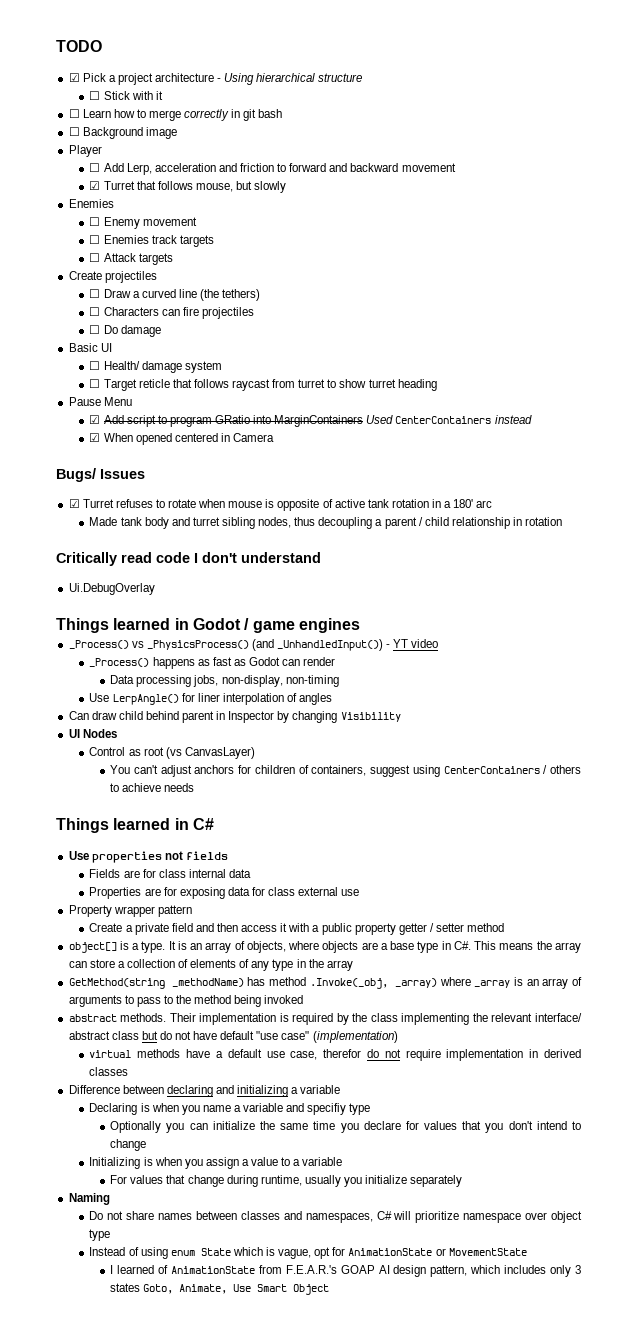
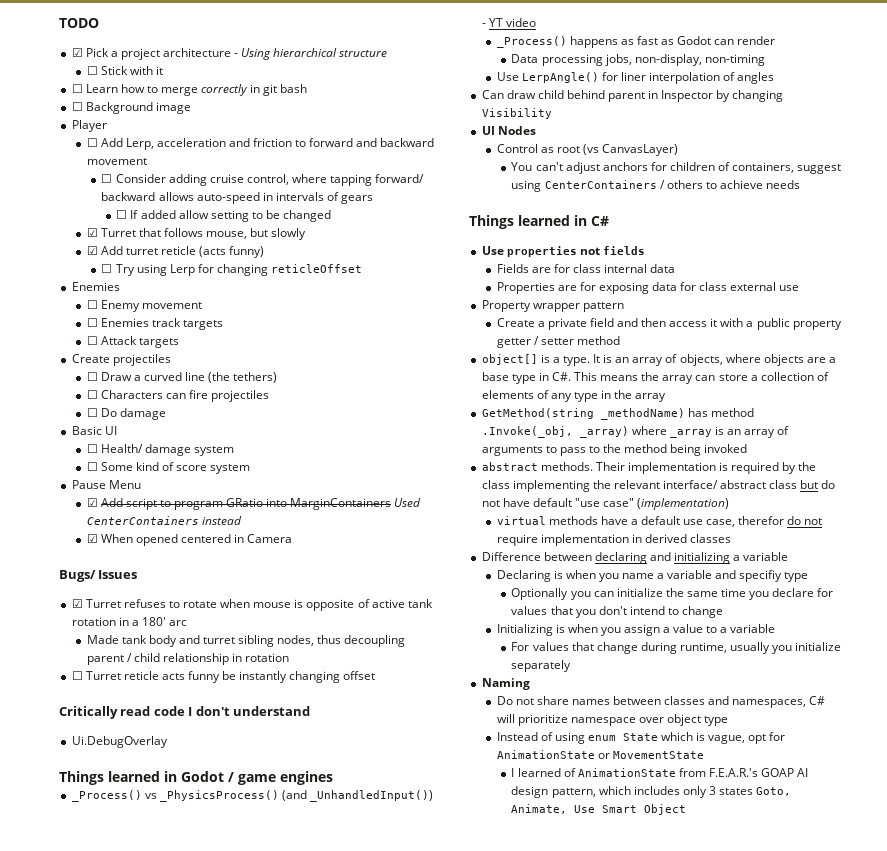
+ ☐ Consider adding cruise control, where tapping forward/ backward allows auto-speed in intervals of gears
+ ☐ If added allow setting to be changed
+ ☑ Add turret reticle (acts funny)
+ ☐ Try using Lerp for changing reticleOffset
- ☐ Target reticle that follows raycast from turret to show turret heading
+ ☐ Some kind of score system
- Made tank body and turret sibling nodes, thus decoupling a parent / child relationship in rotation
+ Made tank body and turret sibling nodes, thus decoupling parent / child relationship in rotation
+ ☐ Turret reticle acts funny be instantly changing offset

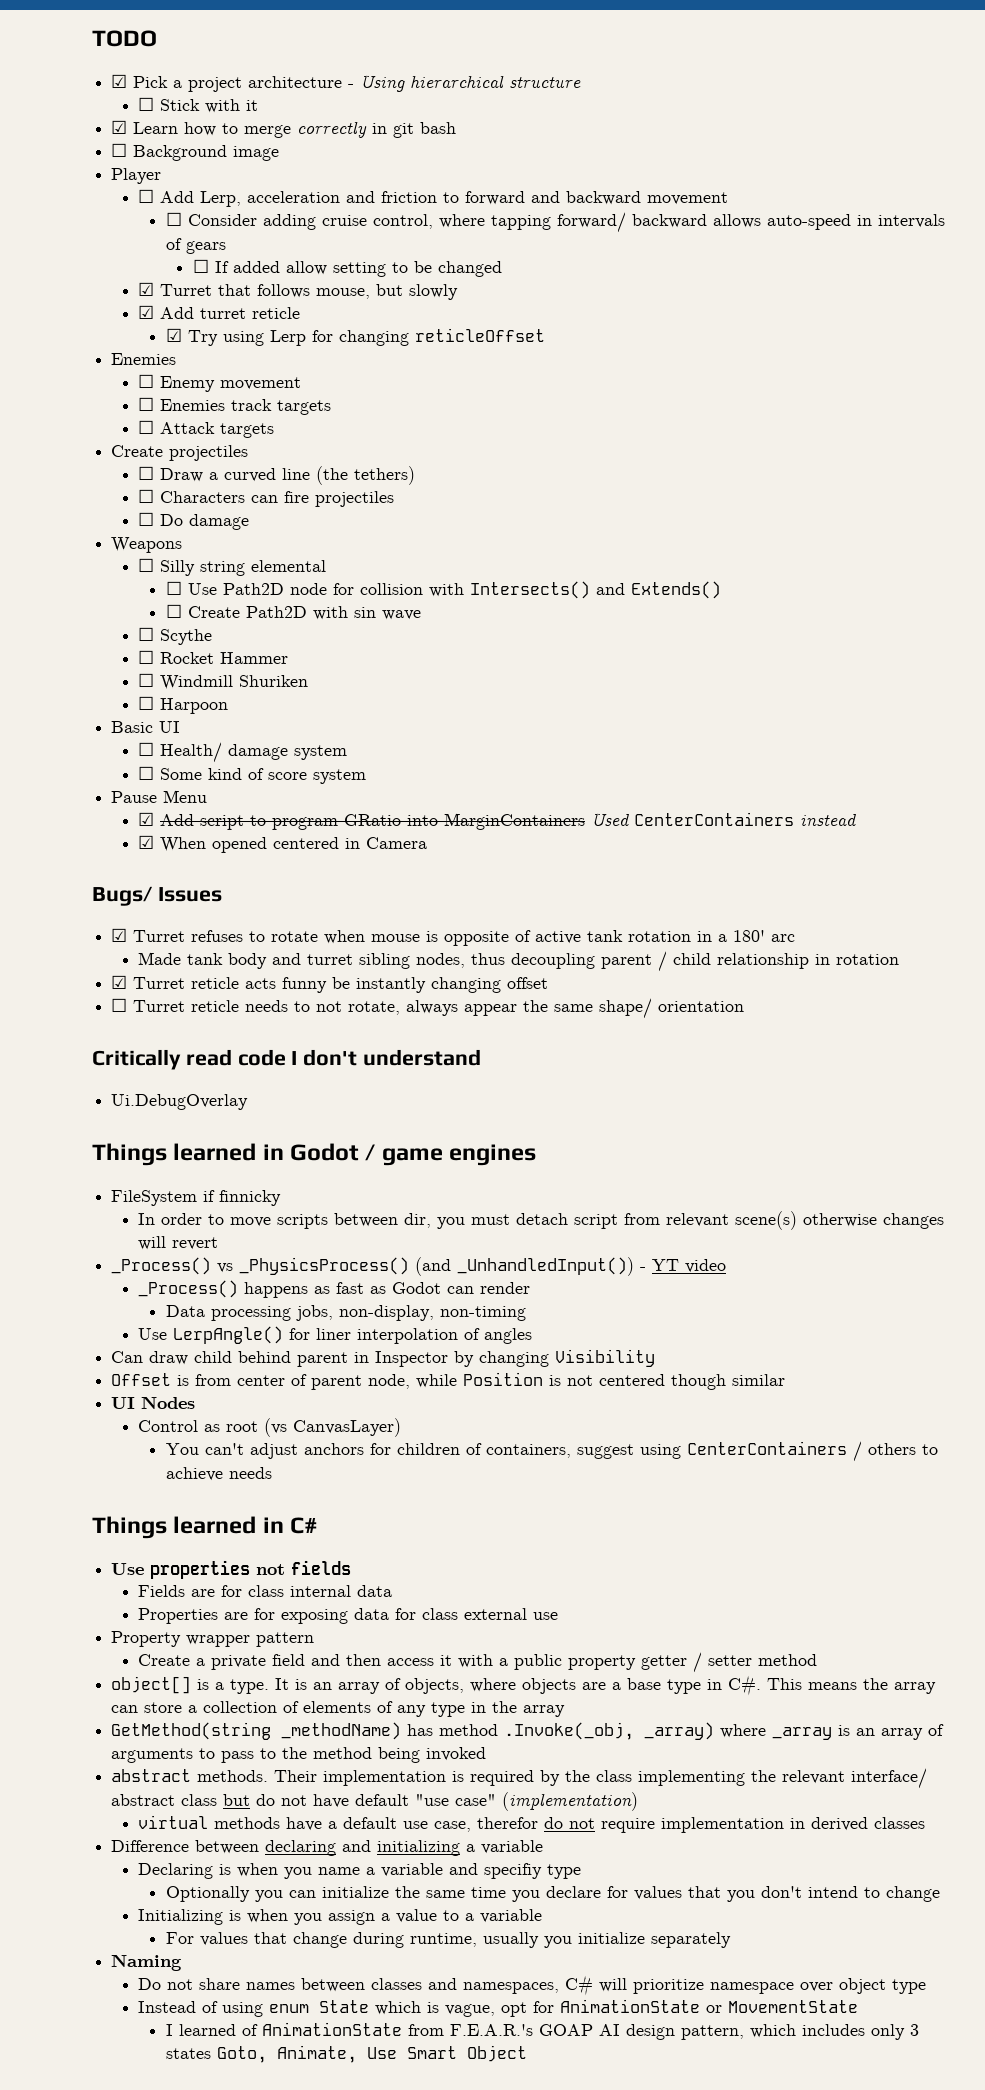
- ☐ Learn how to merge correctly in git bash
+ ☑ Learn how to merge correctly in git bash
- ☑ Add turret reticle (acts funny)
- ☐ Try using Lerp for changing reticleOffset
+ ☑ Add turret reticle
+ ☑ Try using Lerp for changing reticleOffset
+ Weapons
+ ☐ Silly string elemental
+ ☐ Use Path2D node for collision with Intersects() and Extends()
+ ☐ Create Path2D with sin wave
+ ☐ Scythe
+ ☐ Rocket Hammer
+ ☐ Windmill Shuriken
+ ☐ Harpoon
- ☐ Turret reticle acts funny be instantly changing offset
+ ☑ Turret reticle acts funny be instantly changing offset
+ ☐ Turret reticle needs to not rotate, always appear the same shape/ orientation
+ FileSystem if finnicky
+ In order to move scripts between dir, you must detach script from relevant scene(s) otherwise changes will revert
+ Offset is from center of parent node, while Position is not centered though similar

